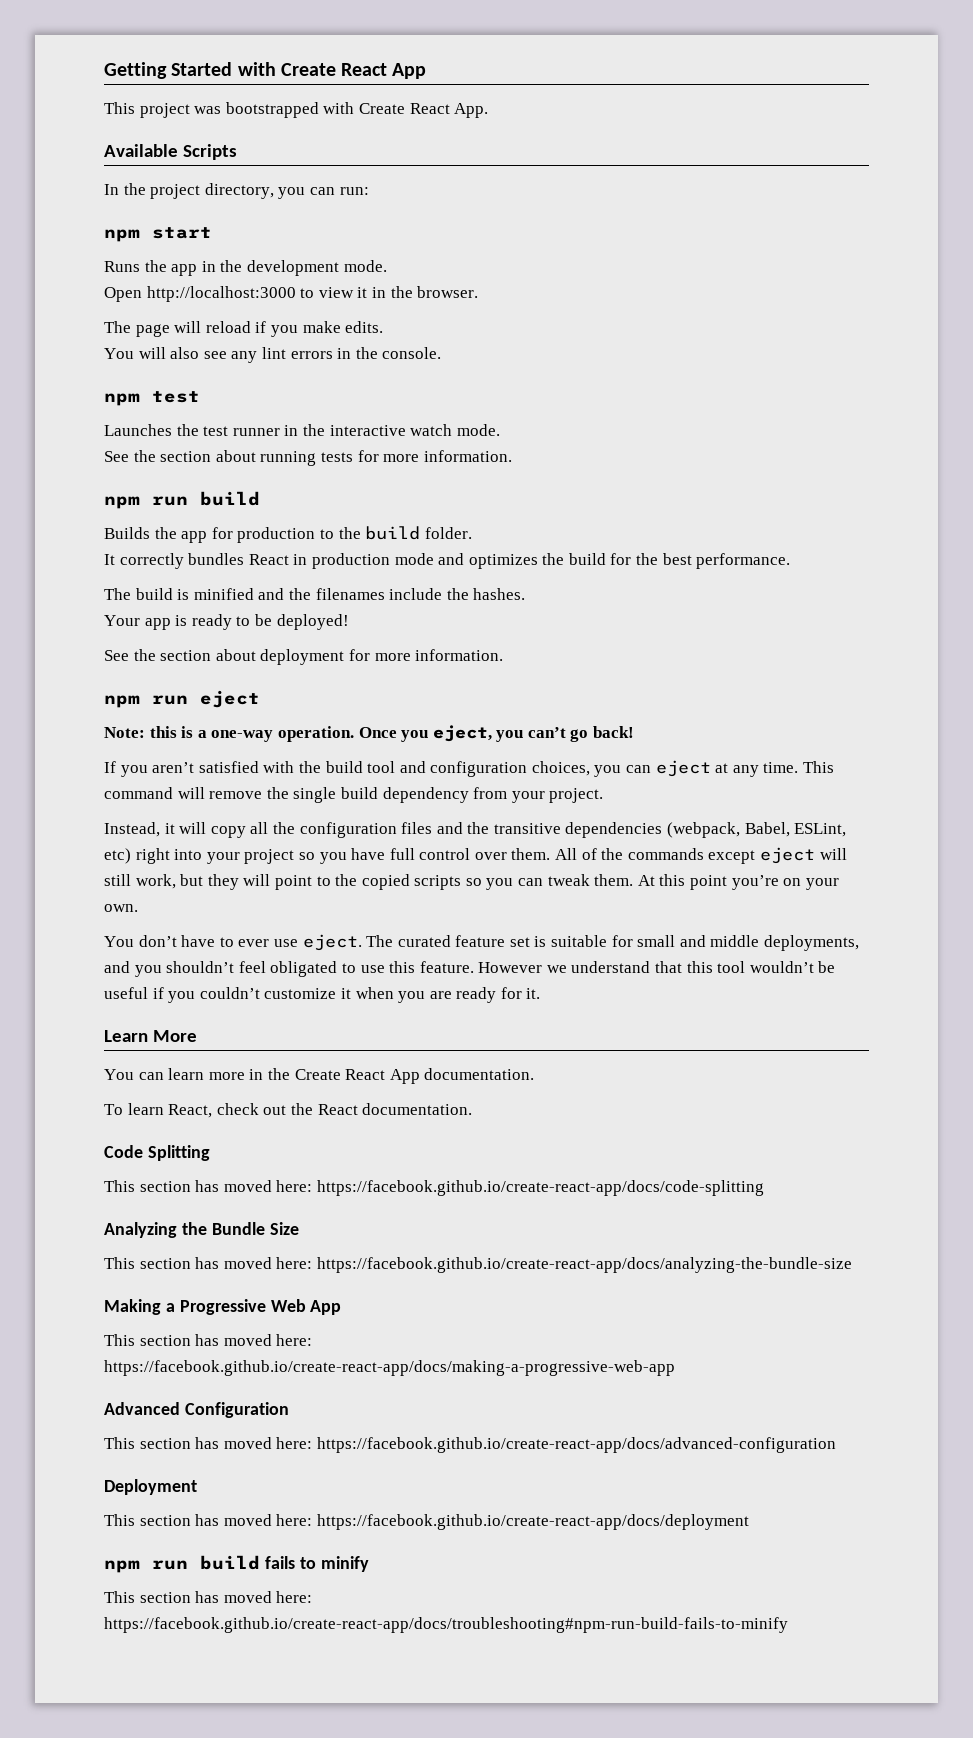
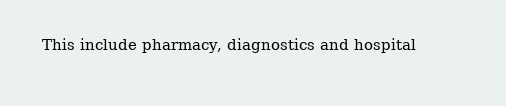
- Getting Started with Create React App
- This project was bootstrapped with Create React App.
- Available Scripts
- In the project directory, you can run:
- npm start
- Runs the app in the development mode.
- Open http://localhost:3000 to view it in the browser.
- The page will reload if you make edits.
- You will also see any lint errors in the console.
- npm test
- Launches the test runner in the interactive watch mode.
- See the section about running tests for more information.
- npm run build
- Builds the app for production to the build folder.
- It correctly bundles React in production mode and optimizes the build for the best performance.
- The build is minified and the filenames include the hashes.
- Your app is ready to be deployed!
- See the section about deployment for more information.
- npm run eject
- Note: this is a one-way operation. Once you eject, you can’t go back!
- If you aren’t satisfied with the build tool and configuration choices, you can eject at any time. This command will remove the single build dependency from your project.
- Instead, it will copy all the configuration files and the transitive dependencies (webpack, Babel, ESLint, etc) right into your project so you have full control over them. All of the commands except eject will still work, but they will point to the copied scripts so you can tweak them. At this point you’re on your own.
- You don’t have to ever use eject. The curated feature set is suitable for small and middle deployments, and you shouldn’t feel obligated to use this feature. However we understand that this tool wouldn’t be useful if you couldn’t customize it when you are ready for it.
- Learn More
- You can learn more in the Create React App documentation.
- To learn React, check out the React documentation.
- Code Splitting
- This section has moved here: https://facebook.github.io/create-react-app/docs/code-splitting
- Analyzing the Bundle Size
- This section has moved here: https://facebook.github.io/create-react-app/docs/analyzing-the-bundle-size
- Making a Progressive Web App
- This section has moved here: https://facebook.github.io/create-react-app/docs/making-a-progressive-web-app
- Advanced Configuration
- This section has moved here: https://facebook.github.io/create-react-app/docs/advanced-configuration
- Deployment
- This section has moved here: https://facebook.github.io/create-react-app/docs/deployment
- npm run build fails to minify
- This section has moved here: https://facebook.github.io/create-react-app/docs/troubleshooting#npm-run-build-fails-to-minify
+ This include pharmacy, diagnostics and hospital

